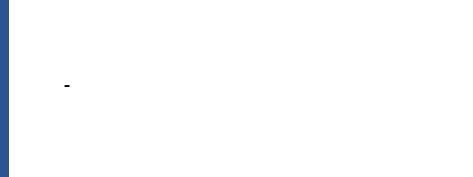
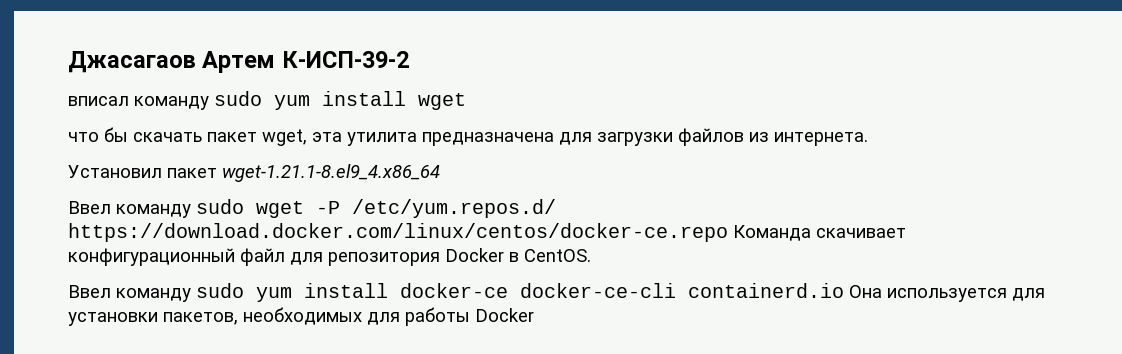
- -
+ Джасагаов Артем К-ИСП-39-2
+ вписал команду sudo yum install wget
+ что бы скачать пакет wget, эта утилита предназначена для загрузки файлов из интернета.
+ Установил пакет wget-1.21.1-8.el9_4.x86_64
+ Ввел команду sudo wget -P /etc/yum.repos.d/ https://download.docker.com/linux/centos/docker-ce.repo Команда скачивает конфигурационный файл для репозитория Docker в CentOS.
+ Ввел команду sudo yum install docker-ce docker-ce-cli containerd.io Она используется для установки пакетов, необходимых для работы Docker

